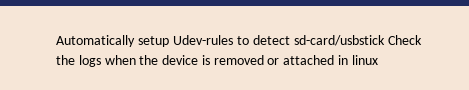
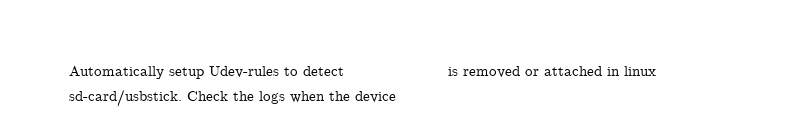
- Automatically setup Udev-rules to detect sd-card/usbstick Check the logs when the device is removed or attached in linux
+ Automatically setup Udev-rules to detect sd-card/usbstick. Check the logs when the device is removed or attached in linux

